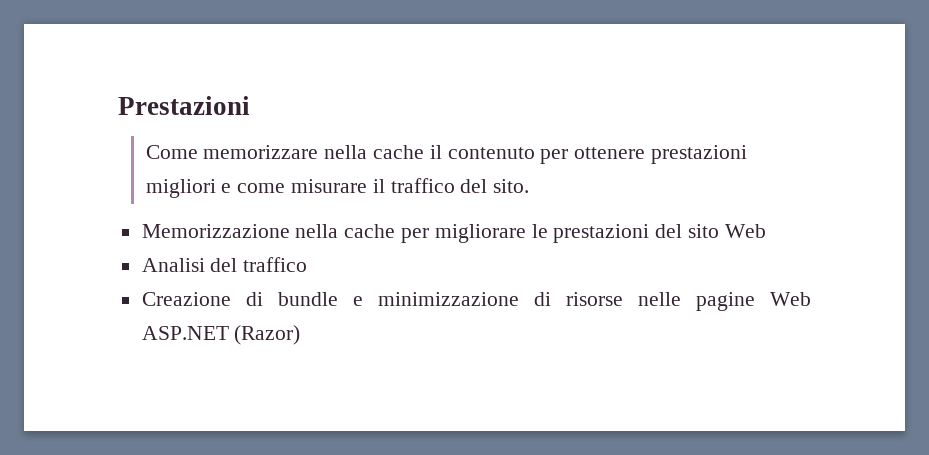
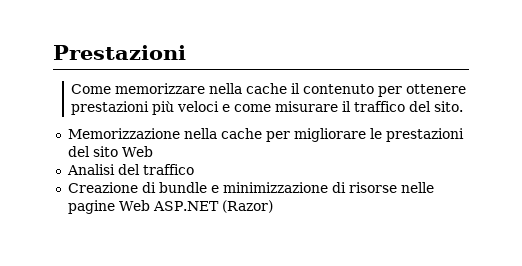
- Come memorizzare nella cache il contenuto per ottenere prestazioni migliori e come misurare il traffico del sito.
+ Come memorizzare nella cache il contenuto per ottenere prestazioni più veloci e come misurare il traffico del sito.

